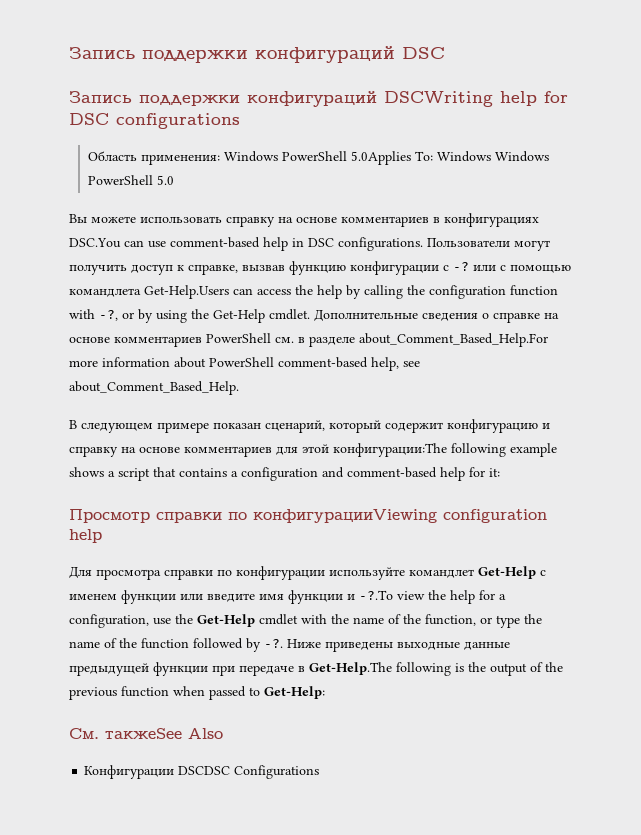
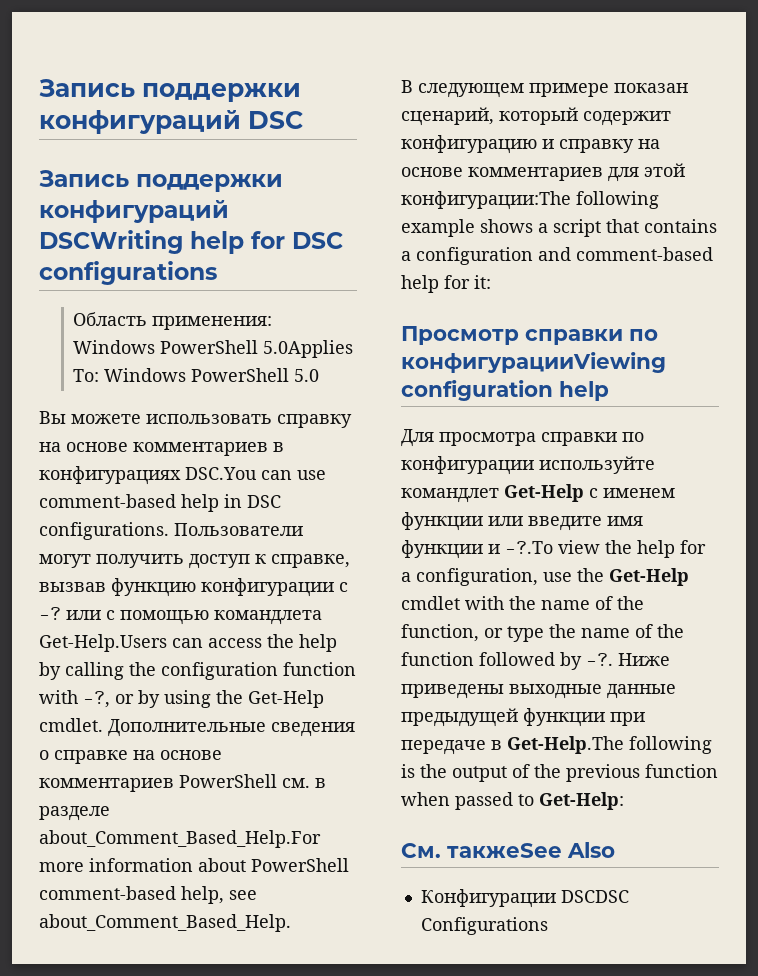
- Область применения: Windows PowerShell 5.0Applies To: Windows Windows PowerShell 5.0
+ Область применения: Windows PowerShell 5.0Applies To: Windows PowerShell 5.0

